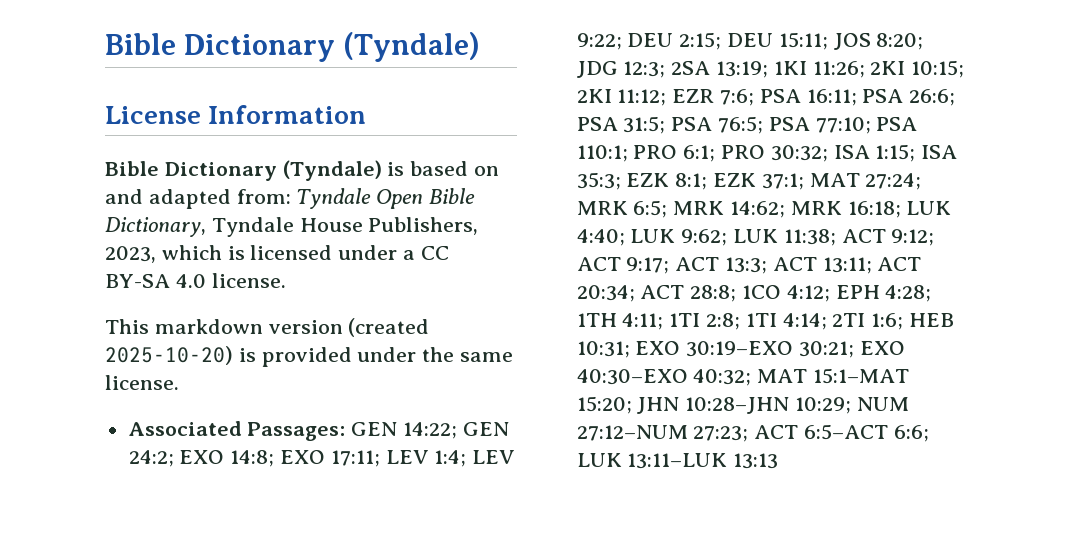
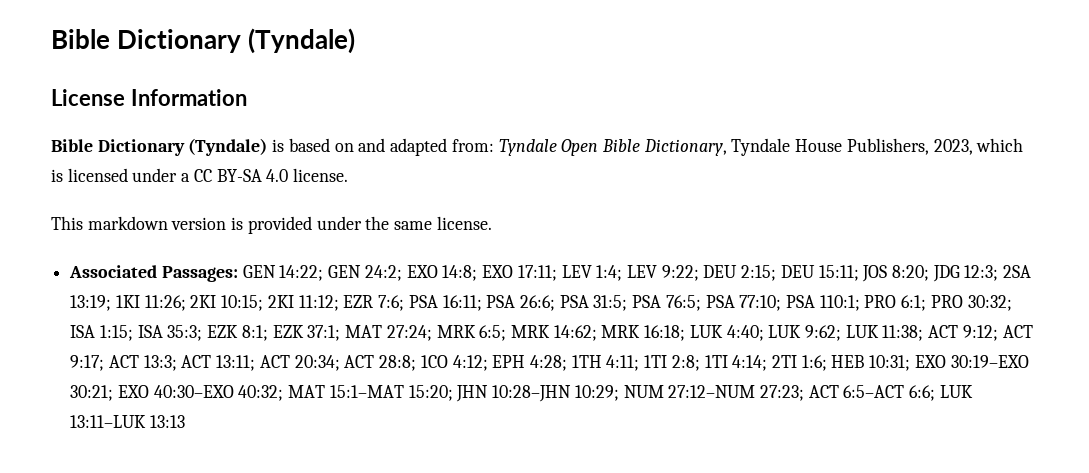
- This markdown version (created 2025-10-20) is provided under the same license.
+ This markdown version is provided under the same license.

